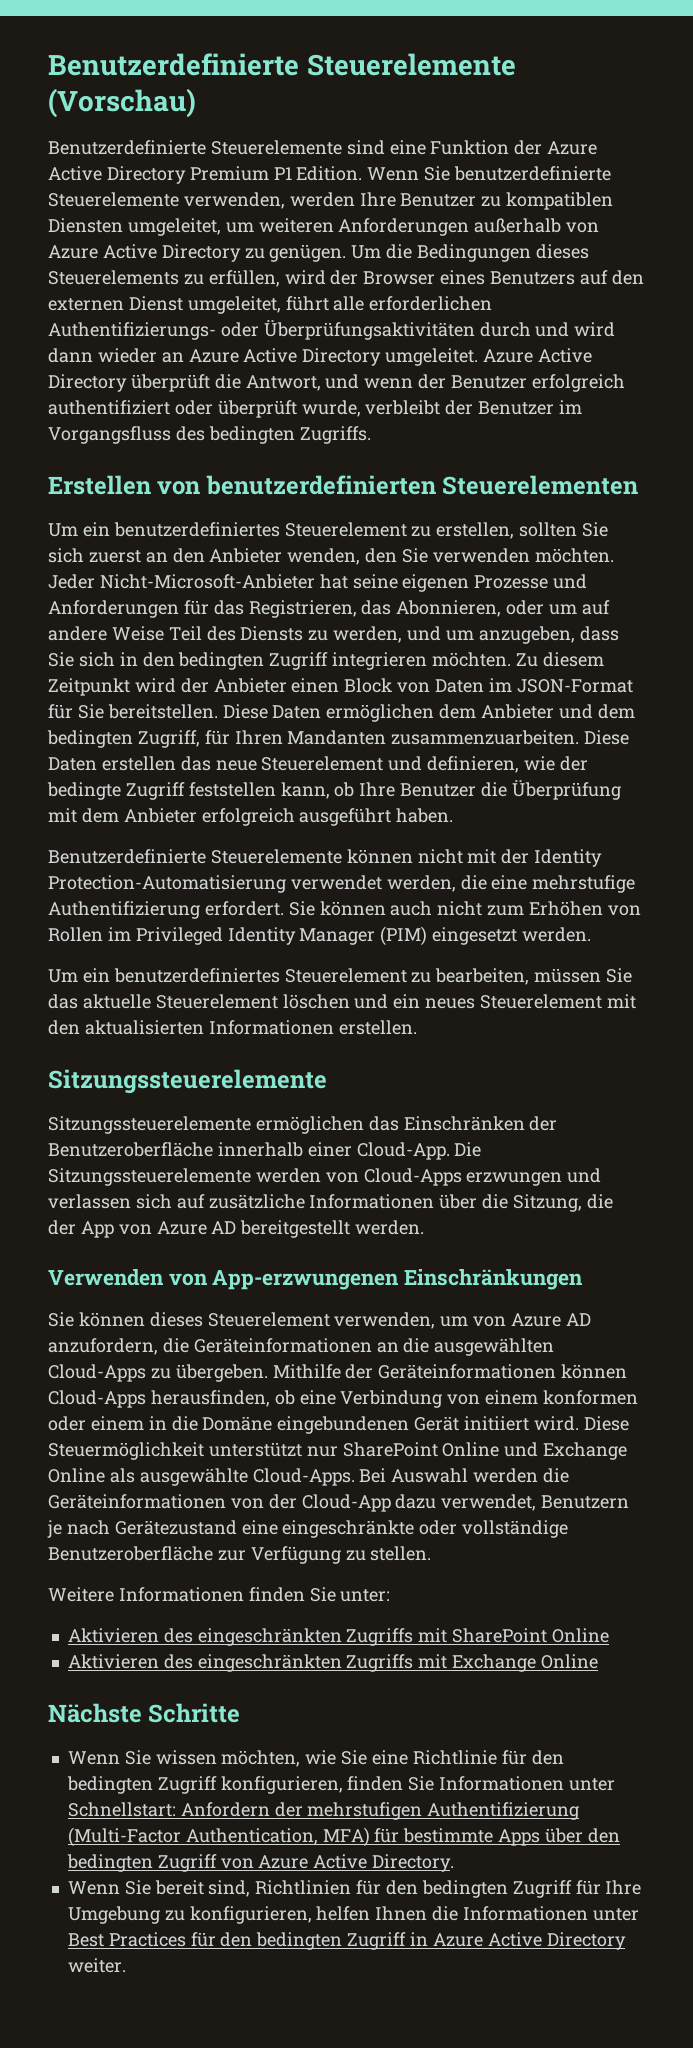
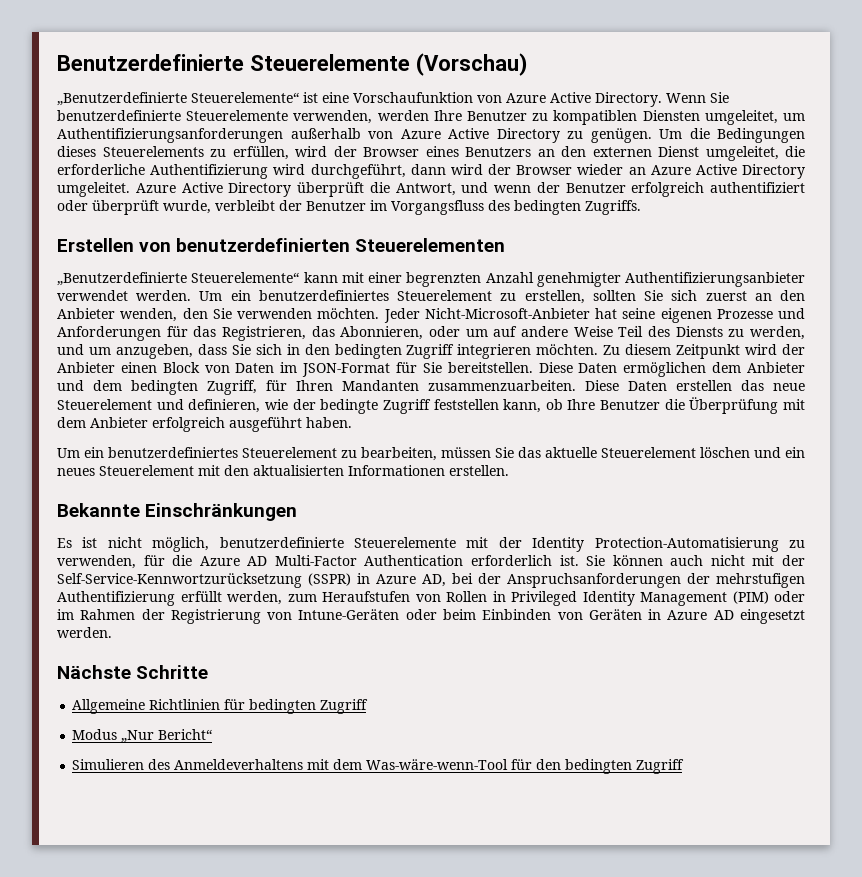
- Benutzerdefinierte Steuerelemente sind eine Funktion der Azure Active Directory Premium P1 Edition.
+ „Benutzerdefinierte Steuerelemente“ ist eine Vorschaufunktion von Azure Active Directory.
- Wenn Sie benutzerdefinierte Steuerelemente verwenden, werden Ihre Benutzer zu kompatiblen Diensten umgeleitet, um weiteren Anforderungen außerhalb von Azure Active Directory zu genügen.
+ Wenn Sie benutzerdefinierte Steuerelemente verwenden, werden Ihre Benutzer zu kompatiblen Diensten umgeleitet, um Authentifizierungsanforderungen außerhalb von Azure Active Directory zu genügen.
- Um die Bedingungen dieses Steuerelements zu erfüllen, wird der Browser eines Benutzers auf den externen Dienst umgeleitet, führt alle erforderlichen Authentifizierungs- oder Überprüfungsaktivitäten durch und wird dann wieder an Azure Active Directory umgeleitet.
+ Um die Bedingungen dieses Steuerelements zu erfüllen, wird der Browser eines Benutzers an den externen Dienst umgeleitet, die erforderliche Authentifizierung wird durchgeführt, dann wird der Browser wieder an Azure Active Directory umgeleitet.
+ „Benutzerdefinierte Steuerelemente“ kann mit einer begrenzten Anzahl genehmigter Authentifizierungsanbieter verwendet werden.
- Benutzerdefinierte Steuerelemente können nicht mit der Identity Protection-Automatisierung verwendet werden, die eine mehrstufige Authentifizierung erfordert. Sie können auch nicht zum Erhöhen von Rollen im Privileged Identity Manager (PIM) eingesetzt werden.
  Um ein benutzerdefiniertes Steuerelement zu bearbeiten, müssen Sie das aktuelle Steuerelement löschen und ein neues Steuerelement mit den aktualisierten Informationen erstellen.
- Sitzungssteuerelemente
- Sitzungssteuerelemente ermöglichen das Einschränken der Benutzeroberfläche innerhalb einer Cloud-App. Die Sitzungssteuerelemente werden von Cloud-Apps erzwungen und verlassen sich auf zusätzliche Informationen über die Sitzung, die der App von Azure AD bereitgestellt werden.
- Verwenden von App-erzwungenen Einschränkungen
- Sie können dieses Steuerelement verwenden, um von Azure AD anzufordern, die Geräteinformationen an die ausgewählten Cloud-Apps zu übergeben. Mithilfe der Geräteinformationen können Cloud-Apps herausfinden, ob eine Verbindung von einem konformen oder einem in die Domäne eingebundenen Gerät initiiert wird. Diese Steuermöglichkeit unterstützt nur SharePoint Online und Exchange Online als ausgewählte Cloud-Apps. Bei Auswahl werden die Geräteinformationen von der Cloud-App dazu verwendet, Benutzern je nach Gerätezustand eine eingeschränkte oder vollständige Benutzeroberfläche zur Verfügung zu stellen.
- Weitere Informationen finden Sie unter:
- Aktivieren des eingeschränkten Zugriffs mit SharePoint Online
- Aktivieren des eingeschränkten Zugriffs mit Exchange Online
+ Bekannte Einschränkungen
+ Es ist nicht möglich, benutzerdefinierte Steuerelemente mit der Identity Protection-Automatisierung zu verwenden, für die Azure AD Multi-Factor Authentication erforderlich ist. Sie können auch nicht mit der Self-Service-Kennwortzurücksetzung (SSPR) in Azure AD, bei der Anspruchsanforderungen der mehrstufigen Authentifizierung erfüllt werden, zum Heraufstufen von Rollen in Privileged Identity Management (PIM) oder im Rahmen der Registrierung von Intune-Geräten oder beim Einbinden von Geräten in Azure AD eingesetzt werden.
  Nächste Schritte
- Wenn Sie wissen möchten, wie Sie eine Richtlinie für den bedingten Zugriff konfigurieren, finden Sie Informationen unter Schnellstart: Anfordern der mehrstufigen Authentifizierung (Multi-Factor Authentication, MFA) für bestimmte Apps über den bedingten Zugriff von Azure Active Directory.
- Wenn Sie bereit sind, Richtlinien für den bedingten Zugriff für Ihre Umgebung zu konfigurieren, helfen Ihnen die Informationen unter Best Practices für den bedingten Zugriff in Azure Active Directory weiter.
+ Allgemeine Richtlinien für bedingten Zugriff
+ Modus „Nur Bericht“
+ Simulieren des Anmeldeverhaltens mit dem Was-wäre-wenn-Tool für den bedingten Zugriff

